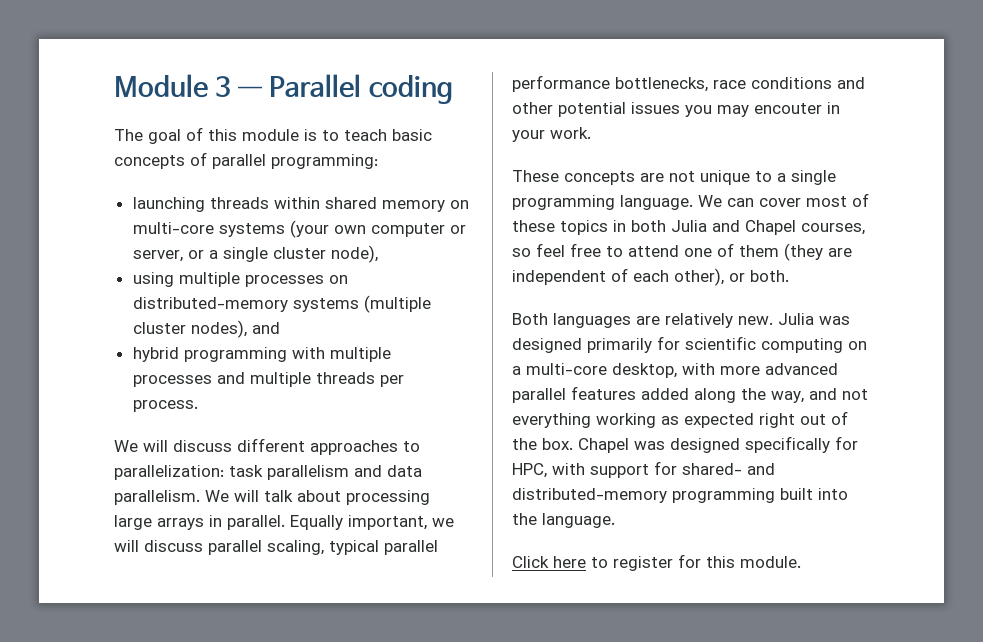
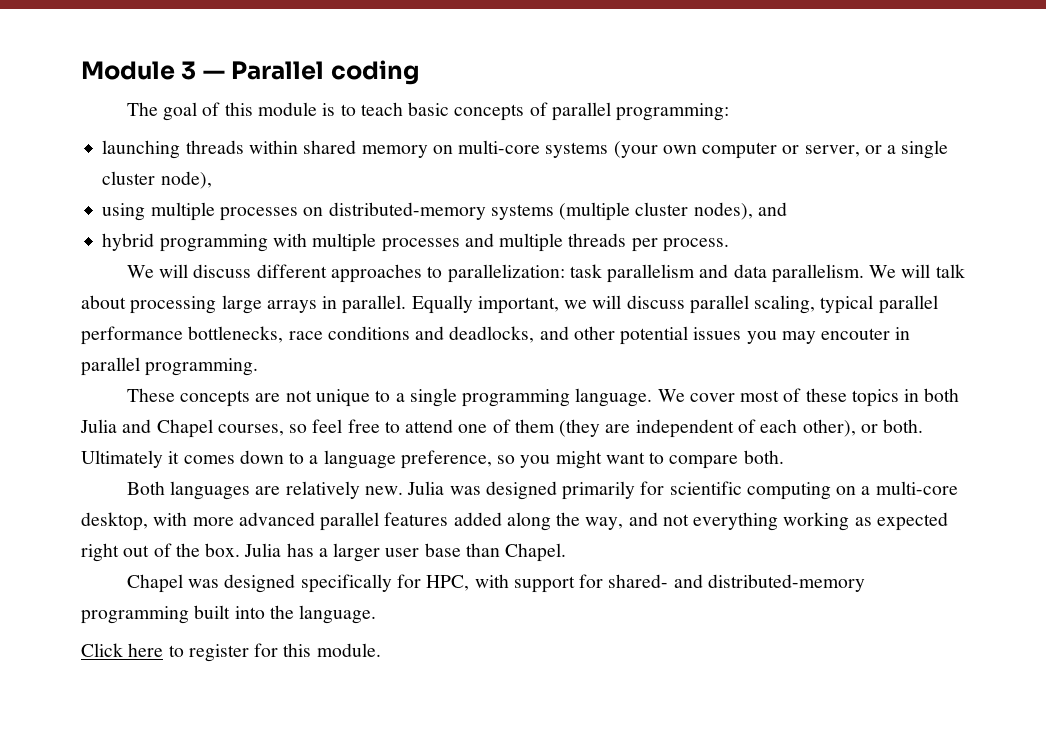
- Equally important, we will discuss parallel scaling, typical parallel performance bottlenecks, race conditions and other potential issues you may encouter in your work.
+ Equally important, we will discuss parallel scaling, typical parallel performance bottlenecks, race conditions and deadlocks, and other potential issues you may encouter in parallel programming.
- We can cover most of these topics in both Julia and Chapel courses, so feel free to attend one of them (they are independent of each other), or both.
+ We cover most of these topics in both Julia and Chapel courses, so feel free to attend one of them (they are independent of each other), or both. Ultimately it comes down to a language preference, so you might want to compare both.
- Julia was designed primarily for scientific computing on a multi-core desktop, with more advanced parallel features added along the way, and not everything working as expected right out of the box. Chapel was designed specifically for HPC, with support for shared- and distributed-memory programming built into the language.
+ Julia was designed primarily for scientific computing on a multi-core desktop, with more advanced parallel features added along the way, and not everything working as expected right out of the box. Julia has a larger user base than Chapel.
+ Chapel was designed specifically for HPC, with support for shared- and distributed-memory programming built into the language.

